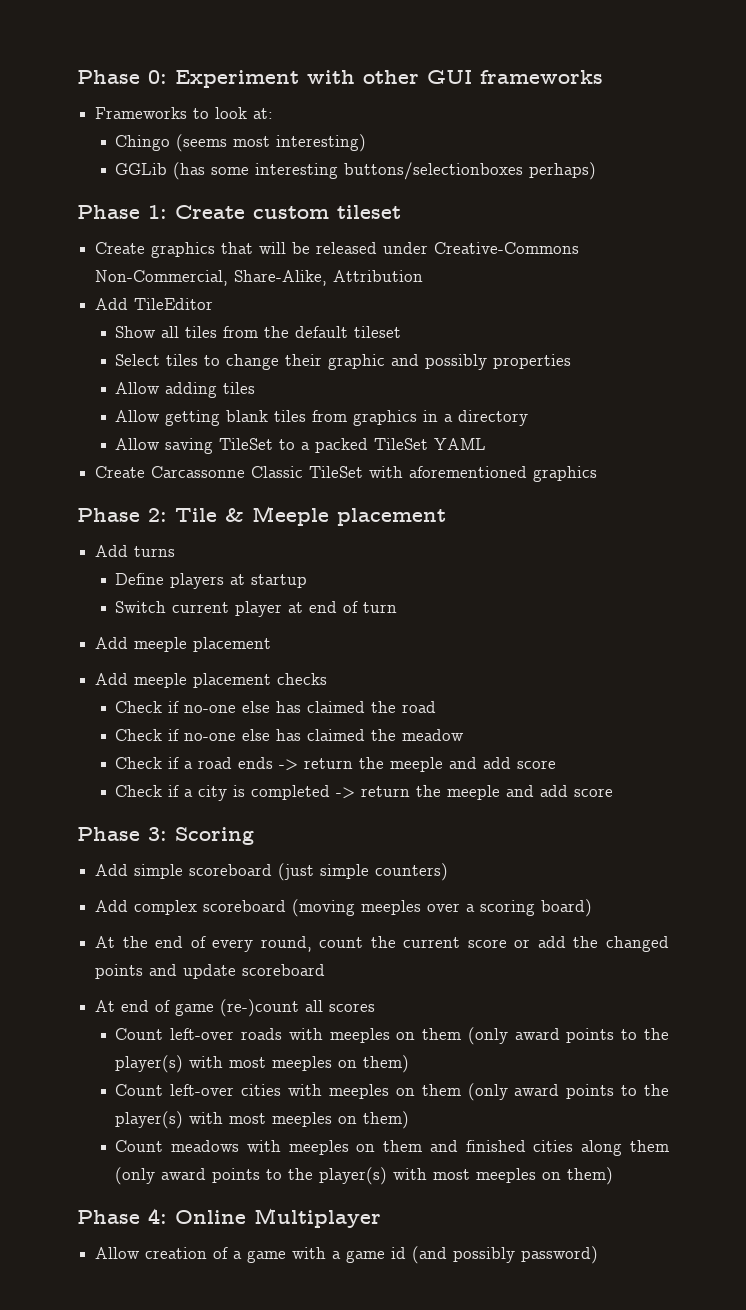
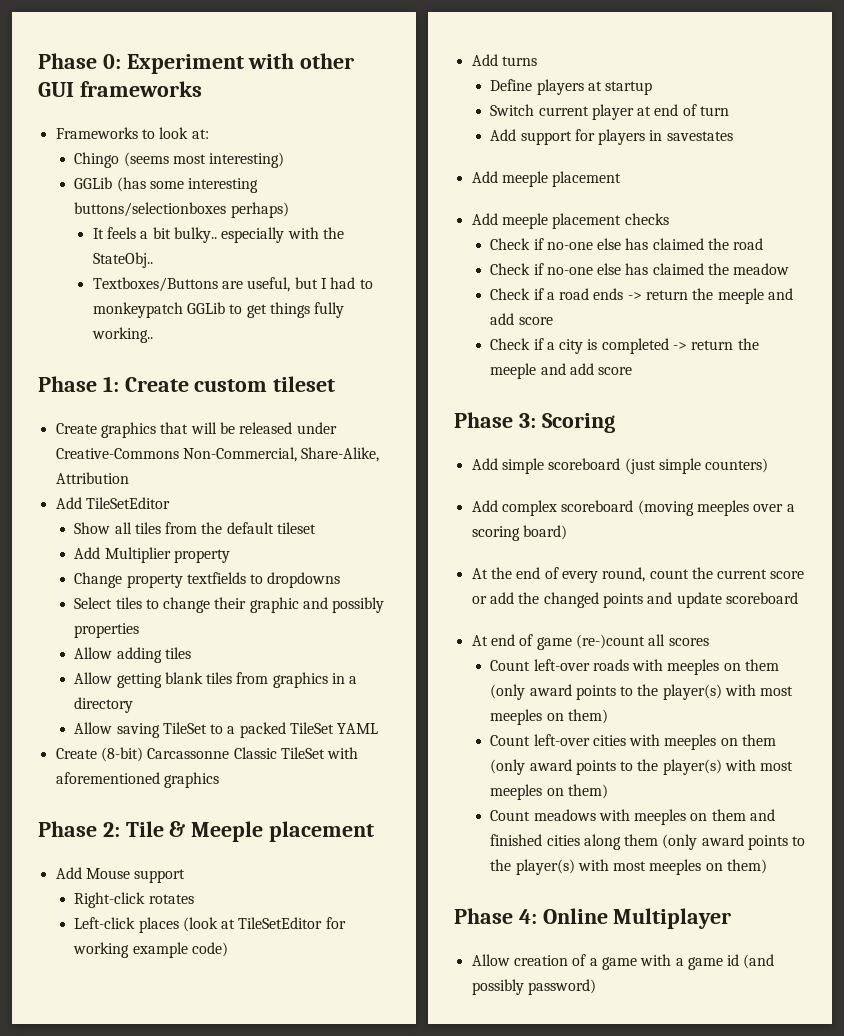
+ It feels a bit bulky.. especially with the StateObj..
+ Textboxes/Buttons are useful, but I had to monkeypatch GGLib to get things fully working..
- Add TileEditor
+ Add TileSetEditor
+ Add Multiplier property
+ Change property textfields to dropdowns
- Create Carcassonne Classic TileSet with aforementioned graphics
+ Create (8-bit) Carcassonne Classic TileSet with aforementioned graphics
+ Add Mouse support
+ Right-click rotates
+ Left-click places (look at TileSetEditor for working example code)
+ Add support for players in savestates

